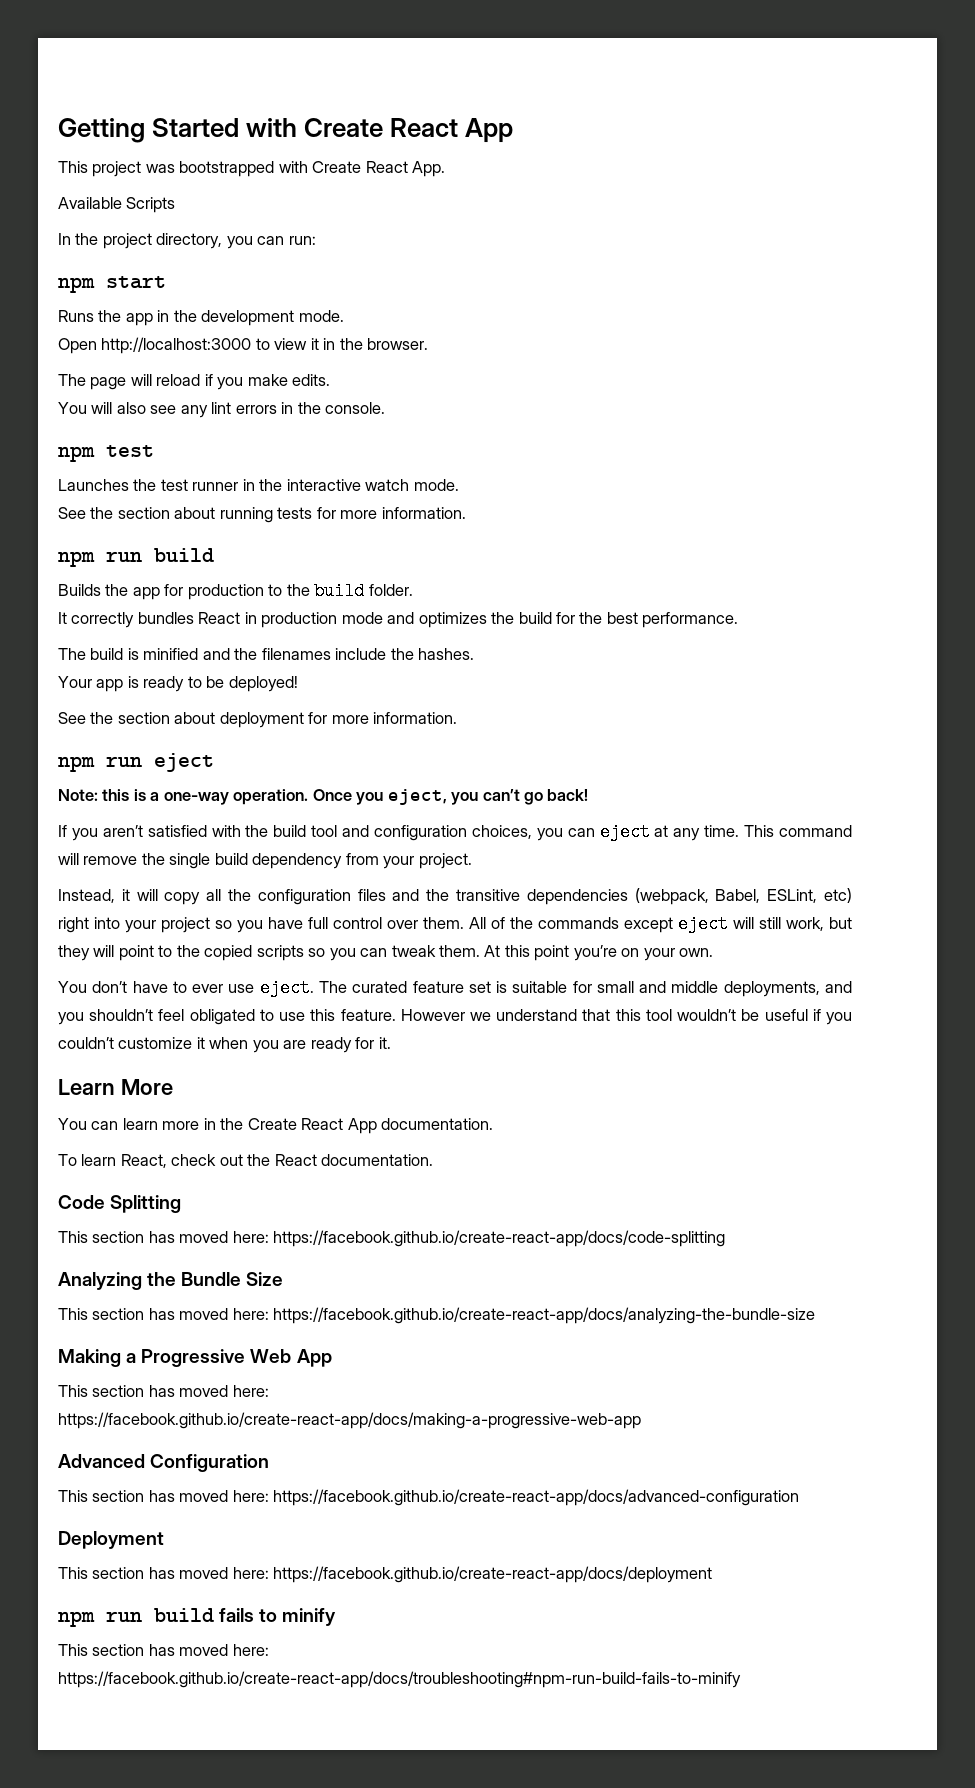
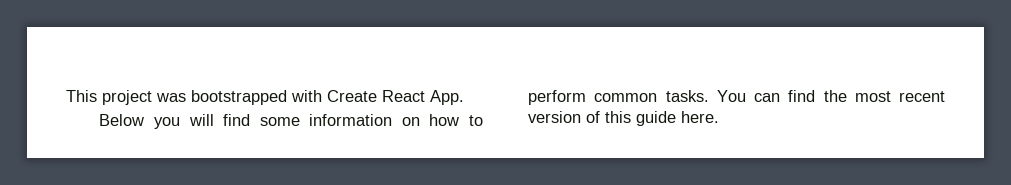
- Getting Started with Create React App
- Available Scripts
- In the project directory, you can run:
- npm start
- Runs the app in the development mode.
- Open http://localhost:3000 to view it in the browser.
- The page will reload if you make edits.
- You will also see any lint errors in the console.
- npm test
- Launches the test runner in the interactive watch mode.
- See the section about running tests for more information.
- npm run build
- Builds the app for production to the build folder.
- It correctly bundles React in production mode and optimizes the build for the best performance.
- The build is minified and the filenames include the hashes.
- Your app is ready to be deployed!
- See the section about deployment for more information.
- npm run eject
- Note: this is a one-way operation. Once you eject, you can’t go back!
- If you aren’t satisfied with the build tool and configuration choices, you can eject at any time. This command will remove the single build dependency from your project.
- Instead, it will copy all the configuration files and the transitive dependencies (webpack, Babel, ESLint, etc) right into your project so you have full control over them. All of the commands except eject will still work, but they will point to the copied scripts so you can tweak them. At this point you’re on your own.
- You don’t have to ever use eject. The curated feature set is suitable for small and middle deployments, and you shouldn’t feel obligated to use this feature. However we understand that this tool wouldn’t be useful if you couldn’t customize it when you are ready for it.
- Learn More
- You can learn more in the Create React App documentation.
- To learn React, check out the React documentation.
- Code Splitting
- This section has moved here: https://facebook.github.io/create-react-app/docs/code-splitting
- Analyzing the Bundle Size
- This section has moved here: https://facebook.github.io/create-react-app/docs/analyzing-the-bundle-size
- Making a Progressive Web App
- This section has moved here: https://facebook.github.io/create-react-app/docs/making-a-progressive-web-app
- Advanced Configuration
- This section has moved here: https://facebook.github.io/create-react-app/docs/advanced-configuration
- Deployment
- This section has moved here: https://facebook.github.io/create-react-app/docs/deployment
- npm run build fails to minify
- This section has moved here: https://facebook.github.io/create-react-app/docs/troubleshooting#npm-run-build-fails-to-minify
+ Below you will find some information on how to perform common tasks. You can find the most recent version of this guide here.

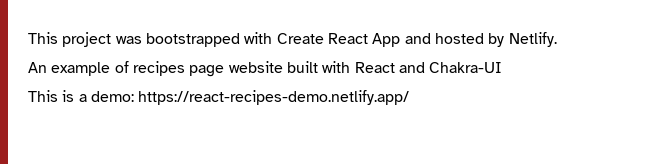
- This project was bootstrapped with Create React App.
- Below you will find some information on how to perform common tasks. You can find the most recent version of this guide here.
+ This project was bootstrapped with Create React App and hosted by Netlify.
+ An example of recipes page website built with React and Chakra-UI
+ This is a demo: https://react-recipes-demo.netlify.app/

